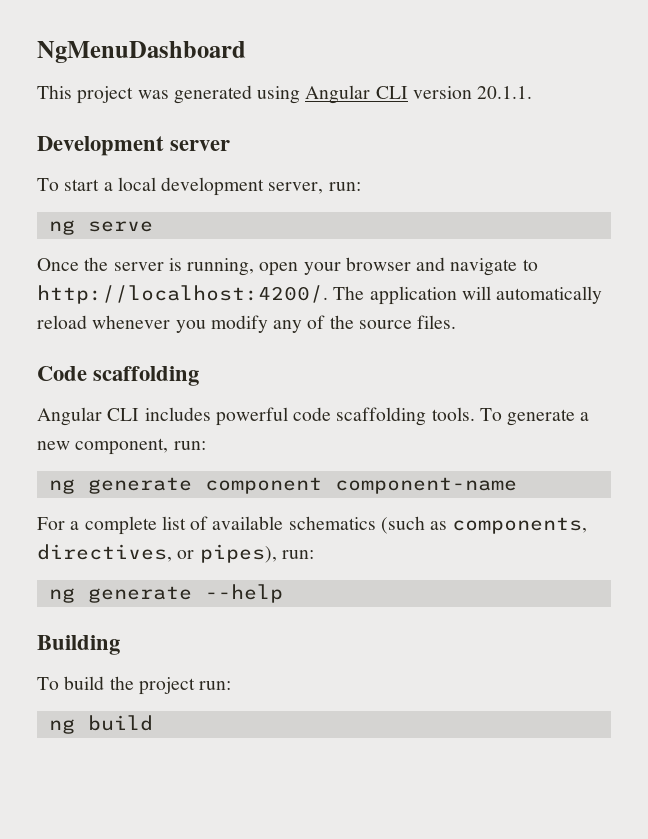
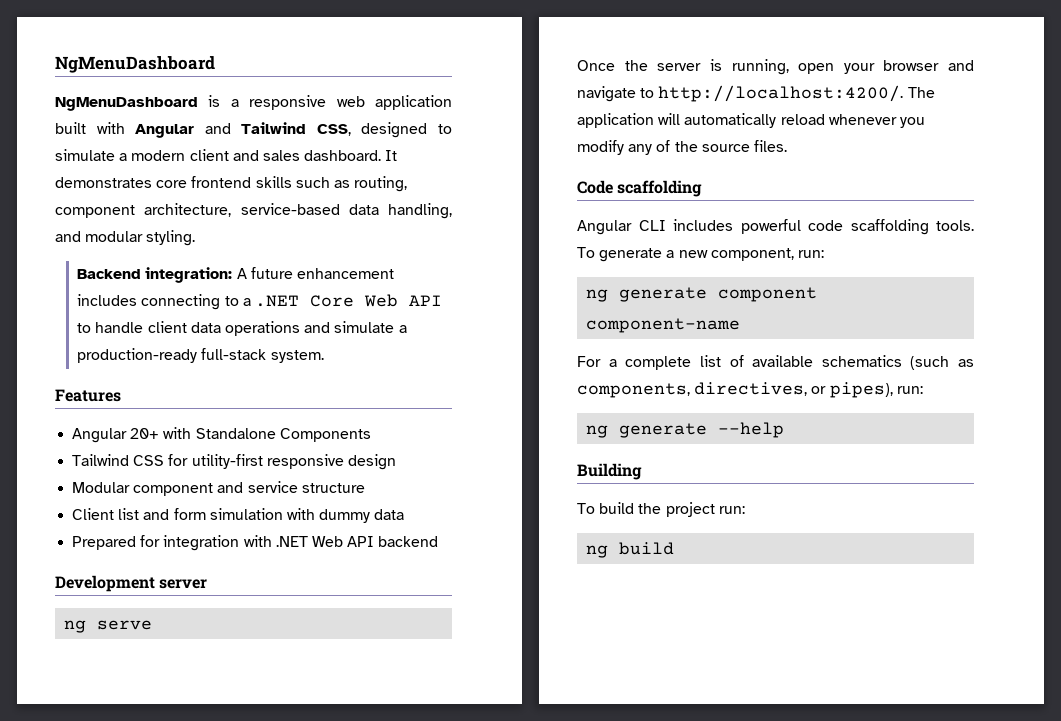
- This project was generated using Angular CLI version 20.1.1.
+ NgMenuDashboard is a responsive web application built with Angular and Tailwind CSS, designed to simulate a modern client and sales dashboard. It demonstrates core frontend skills such as routing, component architecture, service-based data handling, and modular styling.
+ Backend integration: A future enhancement includes connecting to a .NET Core Web API to handle client data operations and simulate a production-ready full-stack system.
+ Features
+ Angular 20+ with Standalone Components
+ Tailwind CSS for utility-first responsive design
+ Modular component and service structure
+ Client list and form simulation with dummy data
+ Prepared for integration with .NET Web API backend
  Development server
- To start a local development server, run:

